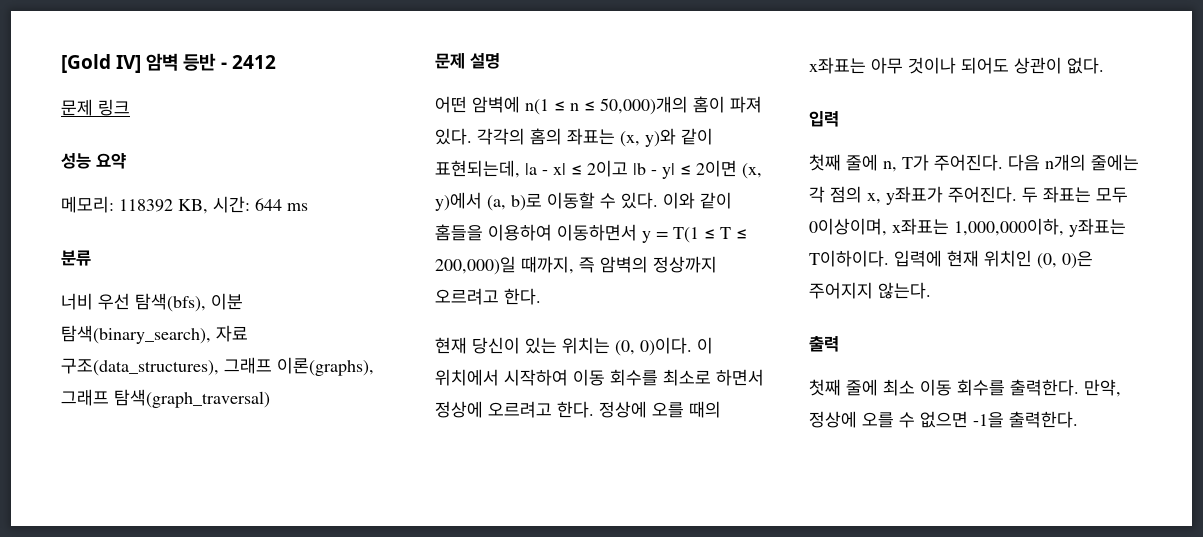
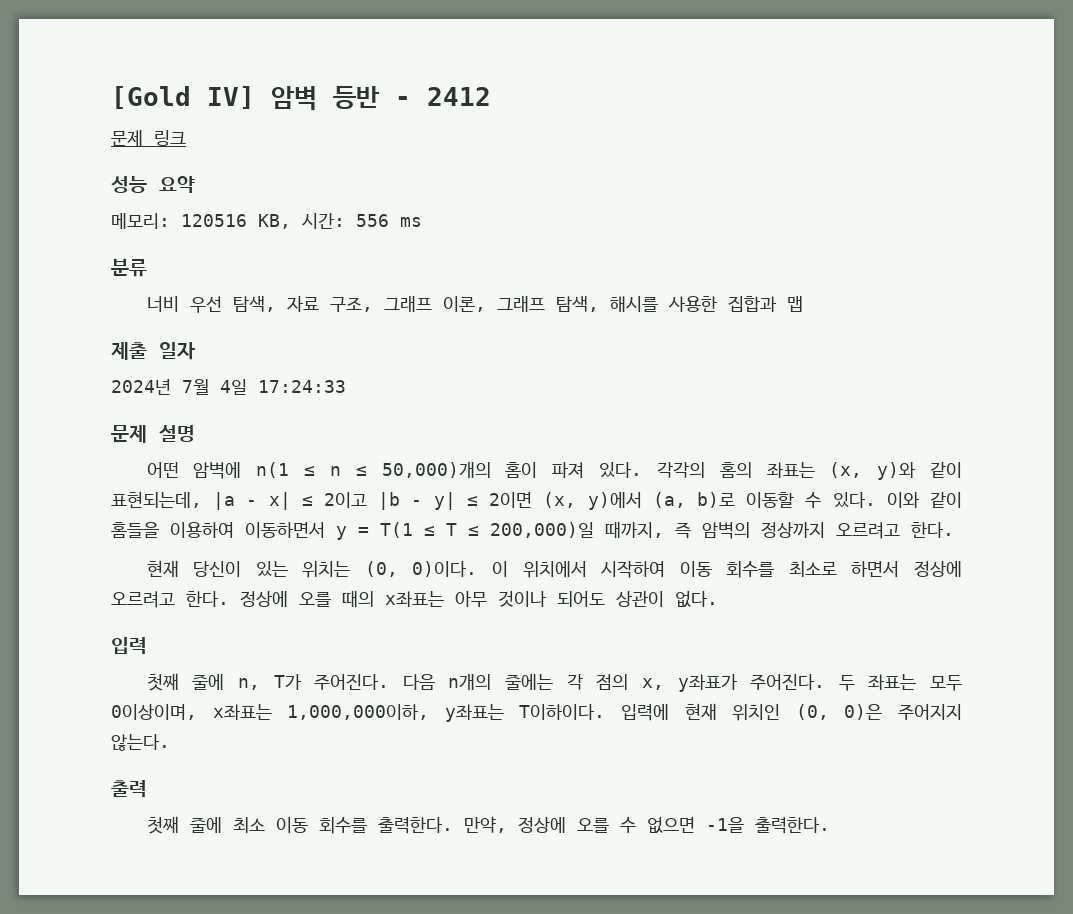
- 메모리: 118392 KB, 시간: 644 ms
+ 메모리: 120516 KB, 시간: 556 ms
- 너비 우선 탐색(bfs), 이분 탐색(binary_search), 자료 구조(data_structures), 그래프 이론(graphs), 그래프 탐색(graph_traversal)
+ 너비 우선 탐색, 자료 구조, 그래프 이론, 그래프 탐색, 해시를 사용한 집합과 맵
+ 제출 일자
+ 2024년 7월 4일 17:24:33

